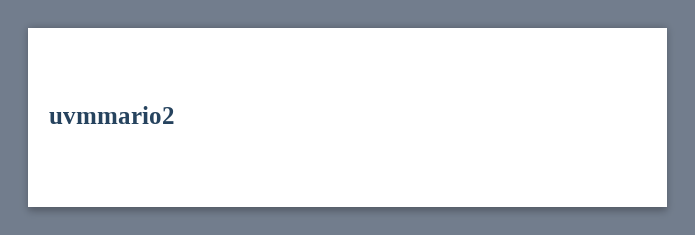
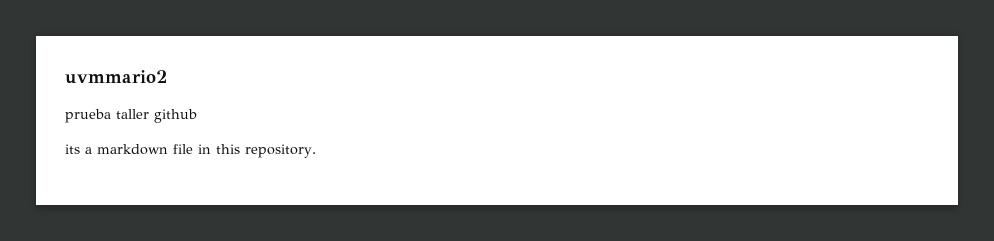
+ prueba taller github
+ its a markdown file in this repository.

